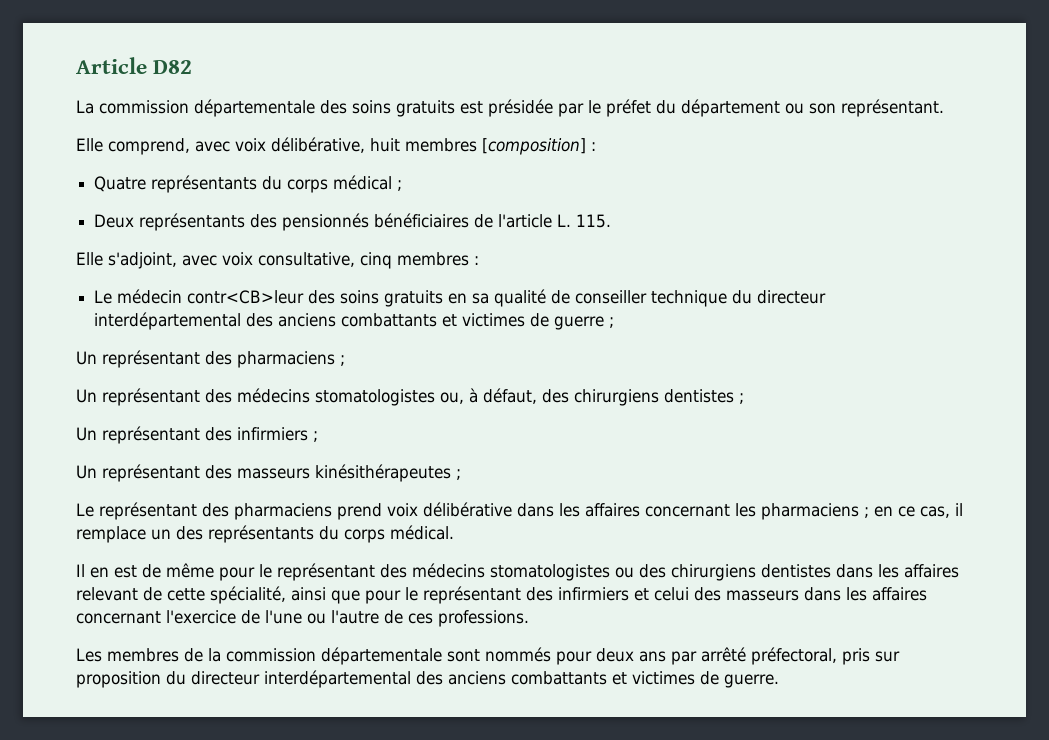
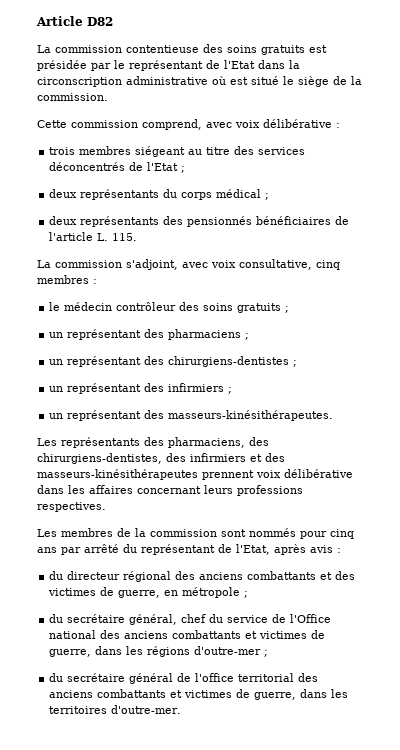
- La commission départementale des soins gratuits est présidée par le préfet du département ou son représentant.
- Elle comprend, avec voix délibérative, huit membres [composition] :
- Quatre représentants du corps médical ;
+ La commission contentieuse des soins gratuits est présidée par le représentant de l'Etat dans la circonscription administrative où est situé le siège de la commission.
+ Cette commission comprend, avec voix délibérative :
+ trois membres siégeant au titre des services déconcentrés de l'Etat ;
+ deux représentants du corps médical ;
- Deux représentants des pensionnés bénéficiaires de l'article L. 115.
+ deux représentants des pensionnés bénéficiaires de l'article L. 115.
- Elle s'adjoint, avec voix consultative, cinq membres :
+ La commission s'adjoint, avec voix consultative, cinq membres :
- Le médecin contr<CB>leur des soins gratuits en sa qualité de conseiller technique du directeur interdépartemental des anciens combattants et victimes de guerre ;
- Un représentant des pharmaciens ;
- Un représentant des médecins stomatologistes ou, à défaut, des chirurgiens dentistes ;
- Un représentant des infirmiers ;
- Un représentant des masseurs kinésithérapeutes ;
- Le représentant des pharmaciens prend voix délibérative dans les affaires concernant les pharmaciens ; en ce cas, il remplace un des représentants du corps médical.
- Il en est de même pour le représentant des médecins stomatologistes ou des chirurgiens dentistes dans les affaires relevant de cette spécialité, ainsi que pour le représentant des infirmiers et celui des masseurs dans les affaires concernant l'exercice de l'une ou l'autre de ces professions.
- Les membres de la commission départementale sont nommés pour deux ans par arrêté préfectoral, pris sur proposition du directeur interdépartemental des anciens combattants et victimes de guerre.
+ le médecin contrôleur des soins gratuits ;
+ un représentant des pharmaciens ;
+ un représentant des chirurgiens-dentistes ;
+ un représentant des infirmiers ;
+ un représentant des masseurs-kinésithérapeutes.
+ Les représentants des pharmaciens, des chirurgiens-dentistes, des infirmiers et des masseurs-kinésithérapeutes prennent voix délibérative dans les affaires concernant leurs professions respectives.
+ Les membres de la commission sont nommés pour cinq ans par arrêté du représentant de l'Etat, après avis :
+ du directeur régional des anciens combattants et des victimes de guerre, en métropole ;
+ du secrétaire général, chef du service de l'Office national des anciens combattants et victimes de guerre, dans les régions d'outre-mer ;
+ du secrétaire général de l'office territorial des anciens combattants et victimes de guerre, dans les territoires d'outre-mer.

